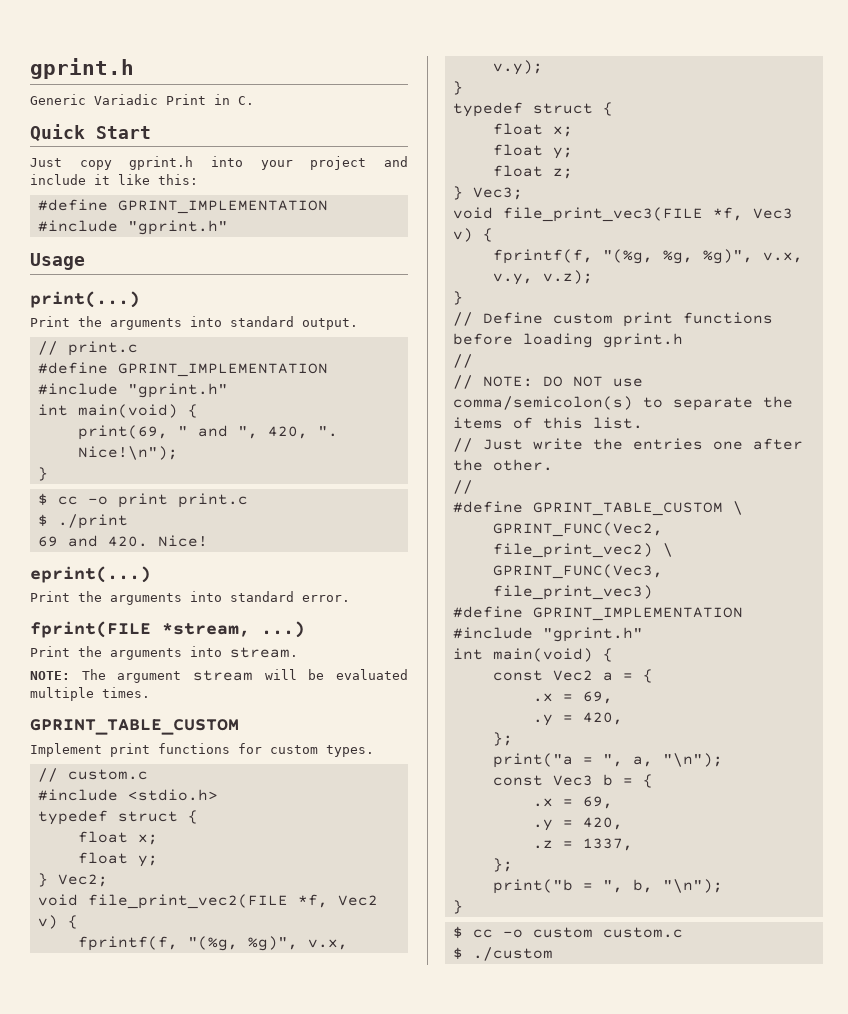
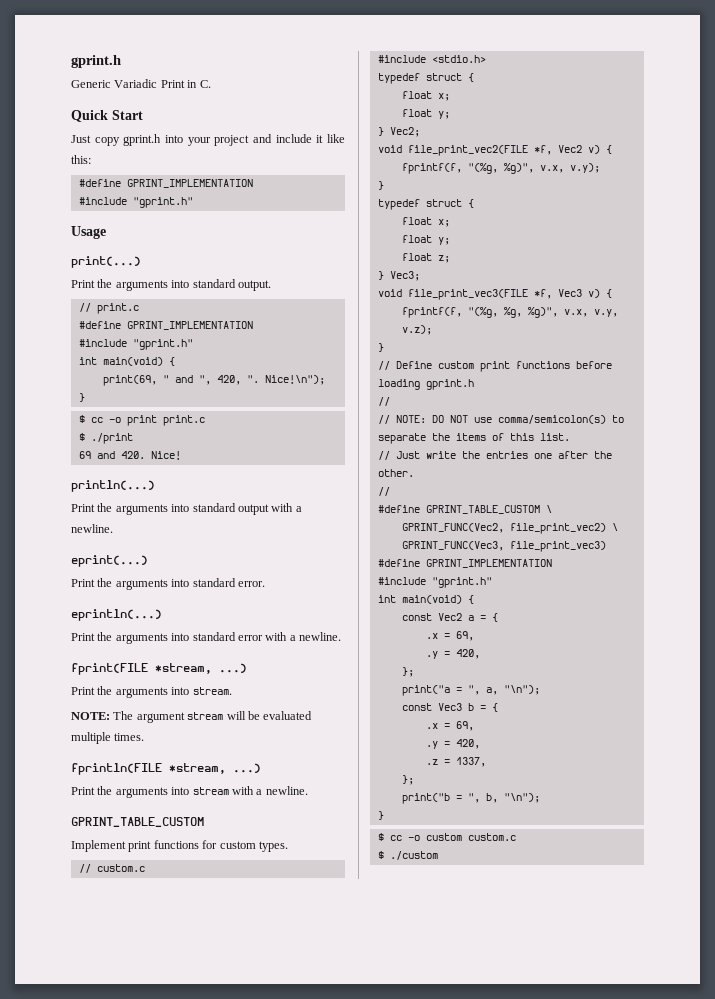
+ println(...)
+ Print the arguments into standard output with a newline.
+ eprintln(...)
+ Print the arguments into standard error with a newline.
+ fprintln(FILE *stream, ...)
+ Print the arguments into stream with a newline.

